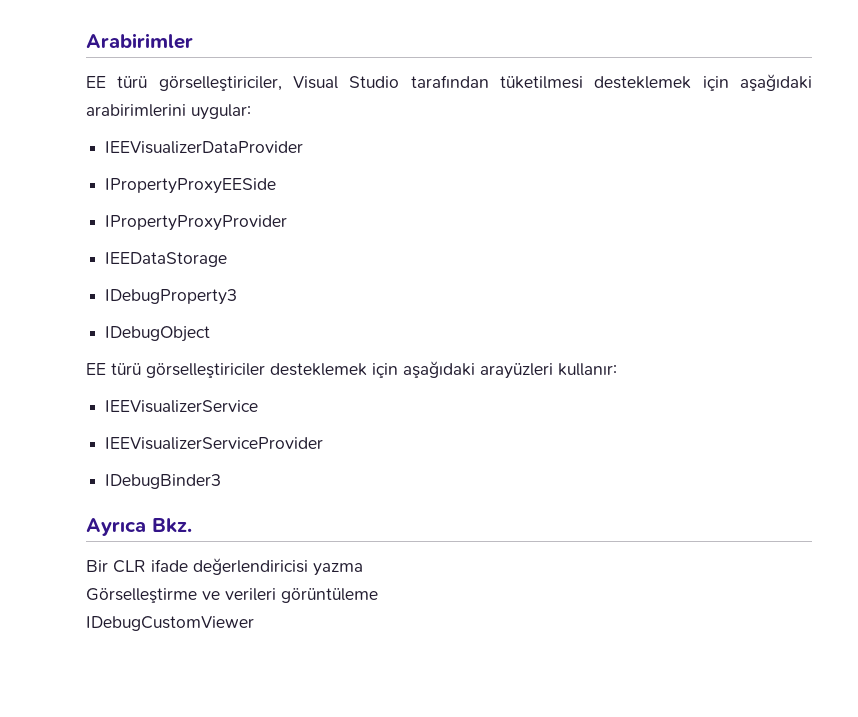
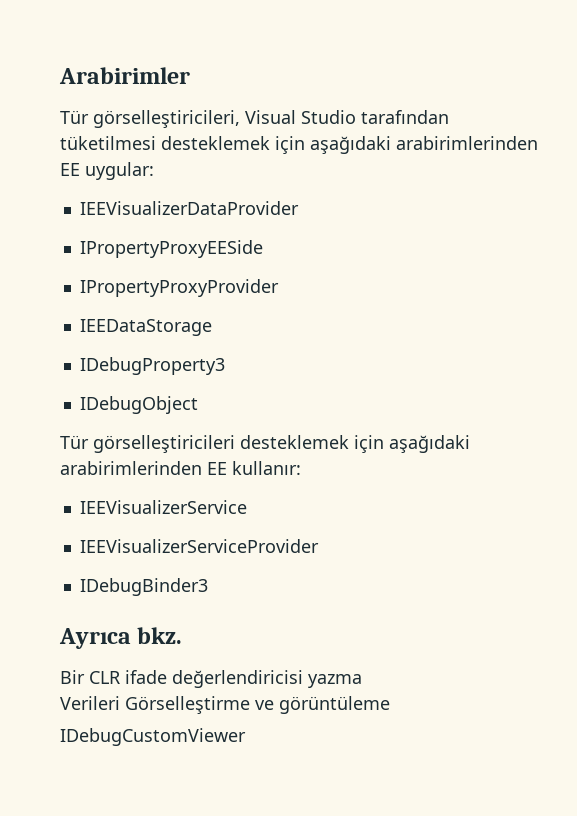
- EE türü görselleştiriciler, Visual Studio tarafından tüketilmesi desteklemek için aşağıdaki arabirimlerini uygular:
+ Tür görselleştiricileri, Visual Studio tarafından tüketilmesi desteklemek için aşağıdaki arabirimlerinden EE uygular:
- EE türü görselleştiriciler desteklemek için aşağıdaki arayüzleri kullanır:
+ Tür görselleştiricileri desteklemek için aşağıdaki arabirimlerinden EE kullanır:
- Ayrıca Bkz.
+ Ayrıca bkz.
- Görselleştirme ve verileri görüntüleme
+ Verileri Görselleştirme ve görüntüleme

